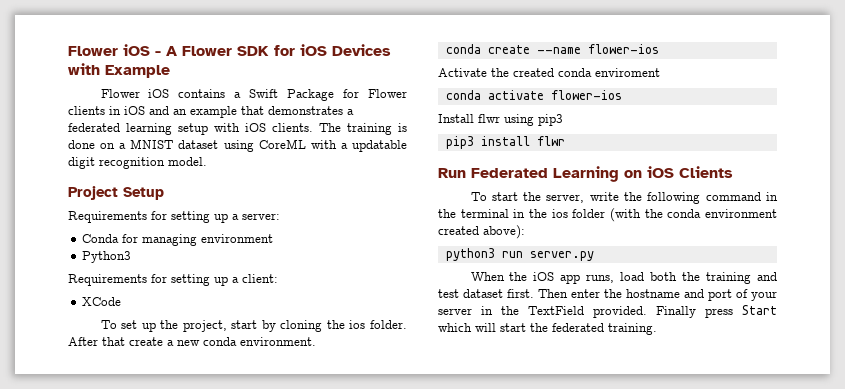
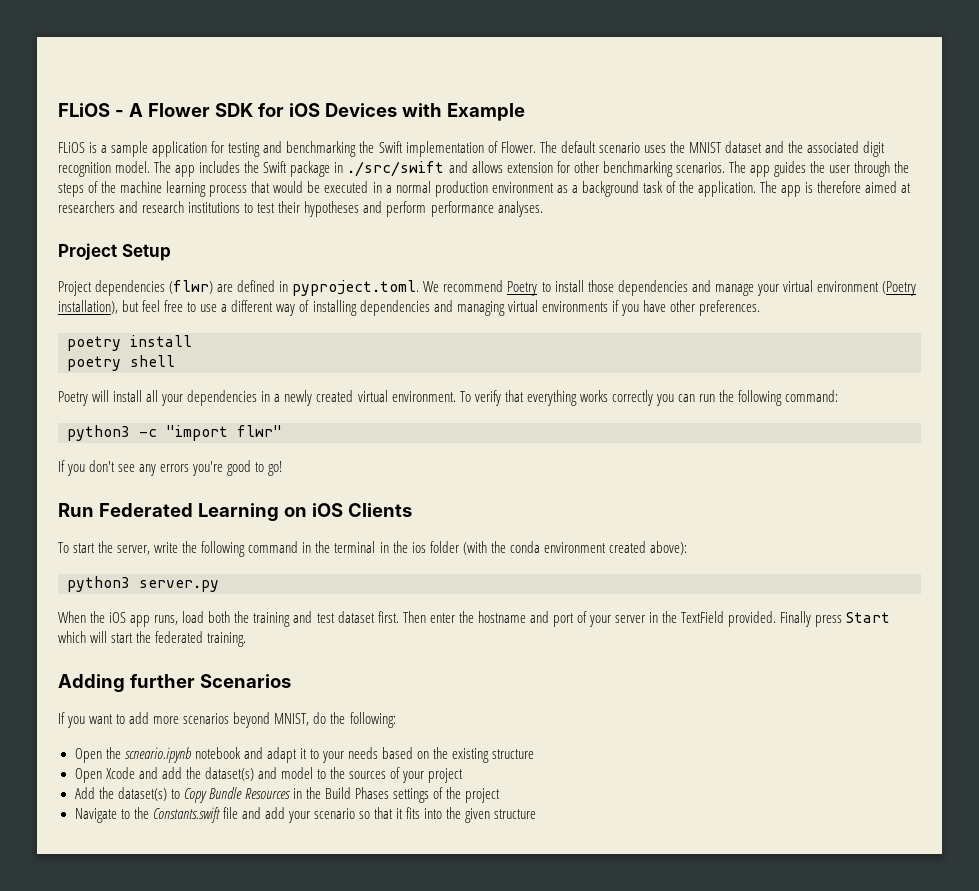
- Flower iOS - A Flower SDK for iOS Devices with Example
+ FLiOS - A Flower SDK for iOS Devices with Example
- Flower iOS contains a Swift Package for Flower clients in iOS and an example that demonstrates a federated learning setup with iOS clients. The training is done on a MNIST dataset using CoreML with a updatable digit recognition model.
+ FLiOS is a sample application for testing and benchmarking the Swift implementation of Flower. The default scenario uses the MNIST dataset and the associated digit recognition model. The app includes the Swift package in ./src/swift and allows extension for other benchmarking scenarios. The app guides the user through the steps of the machine learning process that would be executed in a normal production environment as a background task of the application. The app is therefore aimed at researchers and research institutions to test their hypotheses and perform performance analyses.
  Project Setup
- Requirements for setting up a server:
- Conda for managing environment
- Python3
- Requirements for setting up a client:
- XCode
- To set up the project, start by cloning the ios folder. After that create a new conda environment.
- conda create --name flower-ios
- Activate the created conda enviroment
- conda activate flower-ios
- Install flwr using pip3
- pip3 install flwr
+ Project dependencies (flwr) are defined in pyproject.toml. We recommend Poetry to install those dependencies and manage your virtual environment (Poetry installation), but feel free to use a different way of installing dependencies and managing virtual environments if you have other preferences.
+ poetry install
+ poetry shell
+ Poetry will install all your dependencies in a newly created virtual environment. To verify that everything works correctly you can run the following command:
+ python3 -c "import flwr"
+ If you don't see any errors you're good to go!
- python3 run server.py
+ python3 server.py
+ Adding further Scenarios
+ If you want to add more scenarios beyond MNIST, do the following:
+ Open the scneario.ipynb notebook and adapt it to your needs based on the existing structure
+ Open Xcode and add the dataset(s) and model to the sources of your project
+ Add the dataset(s) to Copy Bundle Resources in the Build Phases settings of the project
+ Navigate to the Constants.swift file and add your scenario so that it fits into the given structure

